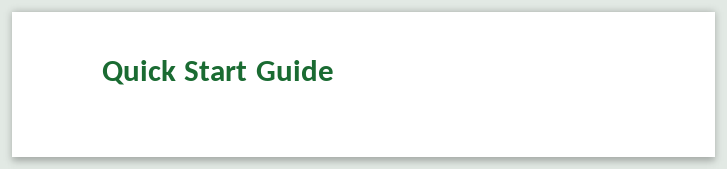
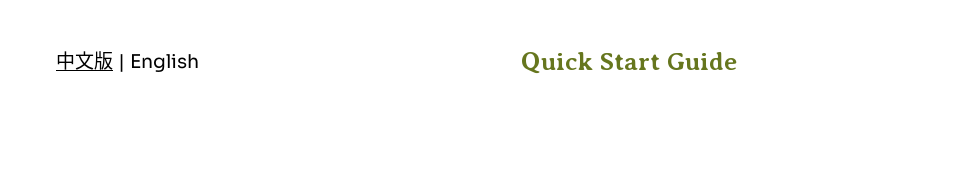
+ 中文版 | English

